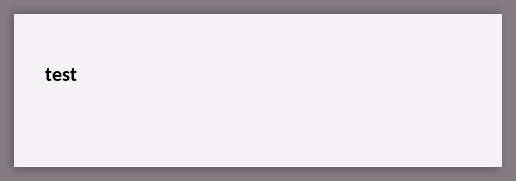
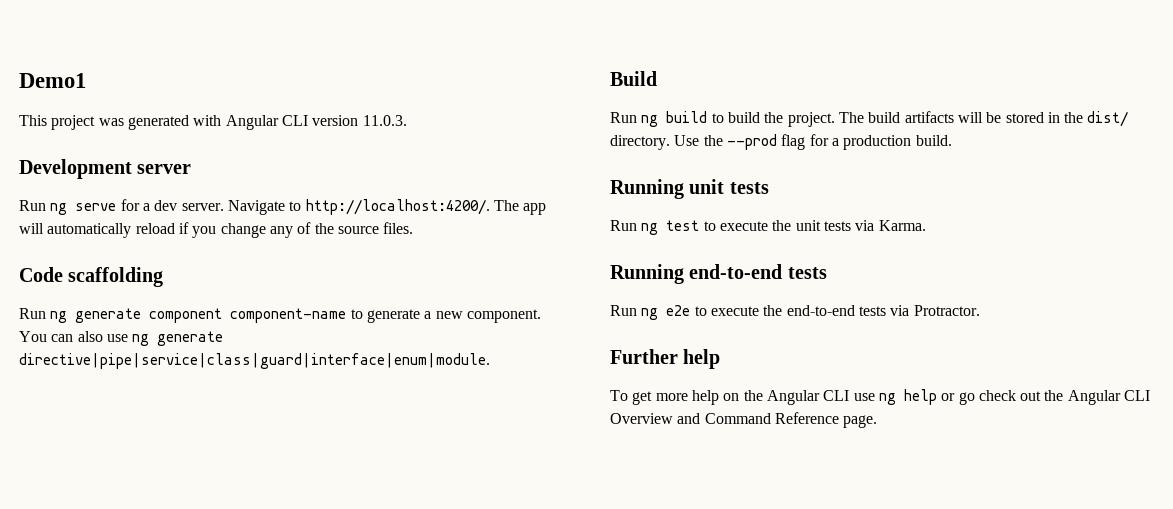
- test
+ Demo1
+ This project was generated with Angular CLI version 11.0.3.
+ Development server
+ Run ng serve for a dev server. Navigate to http://localhost:4200/. The app will automatically reload if you change any of the source files.
+ Code scaffolding
+ Run ng generate component component-name to generate a new component. You can also use ng generate directive|pipe|service|class|guard|interface|enum|module.
+ Build
+ Run ng build to build the project. The build artifacts will be stored in the dist/ directory. Use the --prod flag for a production build.
+ Running unit tests
+ Run ng test to execute the unit tests via Karma.
+ Running end-to-end tests
+ Run ng e2e to execute the end-to-end tests via Protractor.
+ Further help
+ To get more help on the Angular CLI use ng help or go check out the Angular CLI Overview and Command Reference page.

